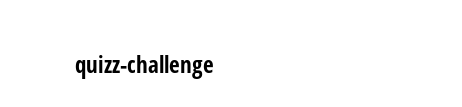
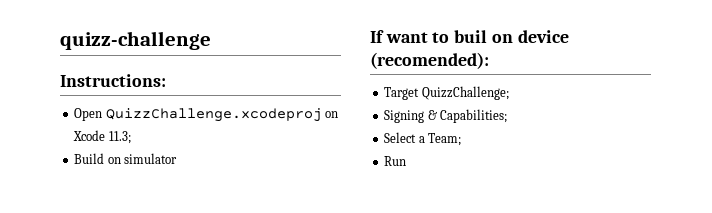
+ Instructions:
+ Open QuizzChallenge.xcodeproj on Xcode 11.3;
+ Build on simulator
+ If want to buil on device (recomended):
+ Target QuizzChallenge;
+ Signing & Capabilities;
+ Select a Team;
+ Run

